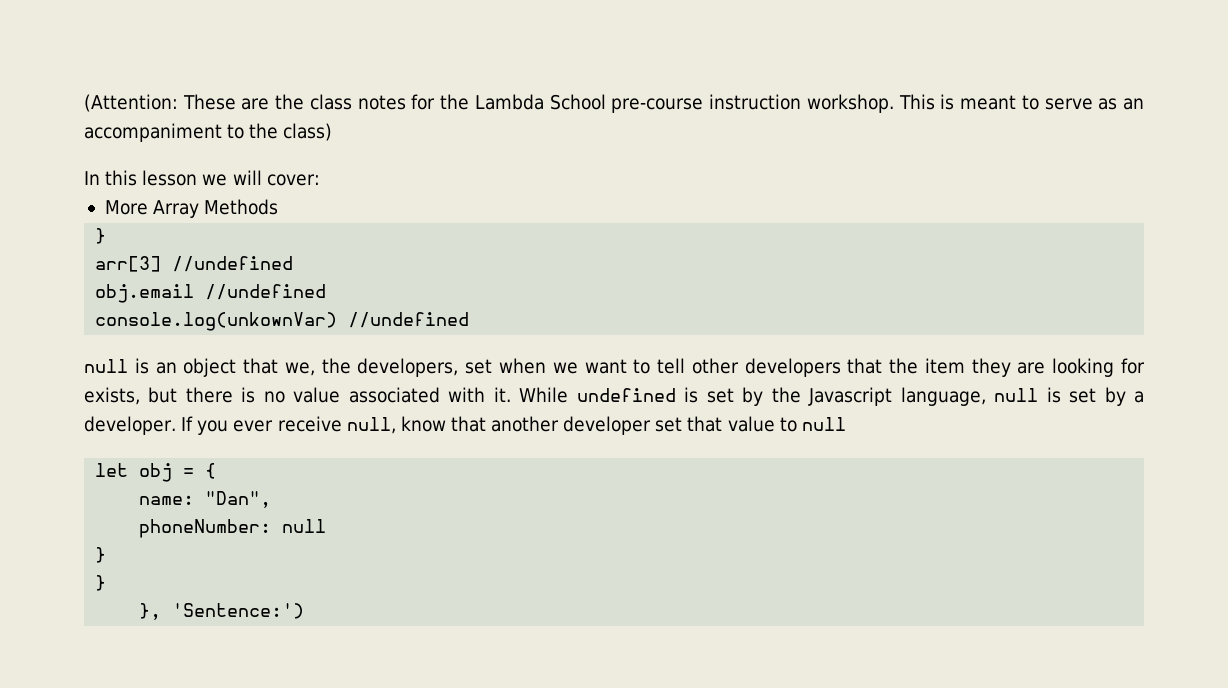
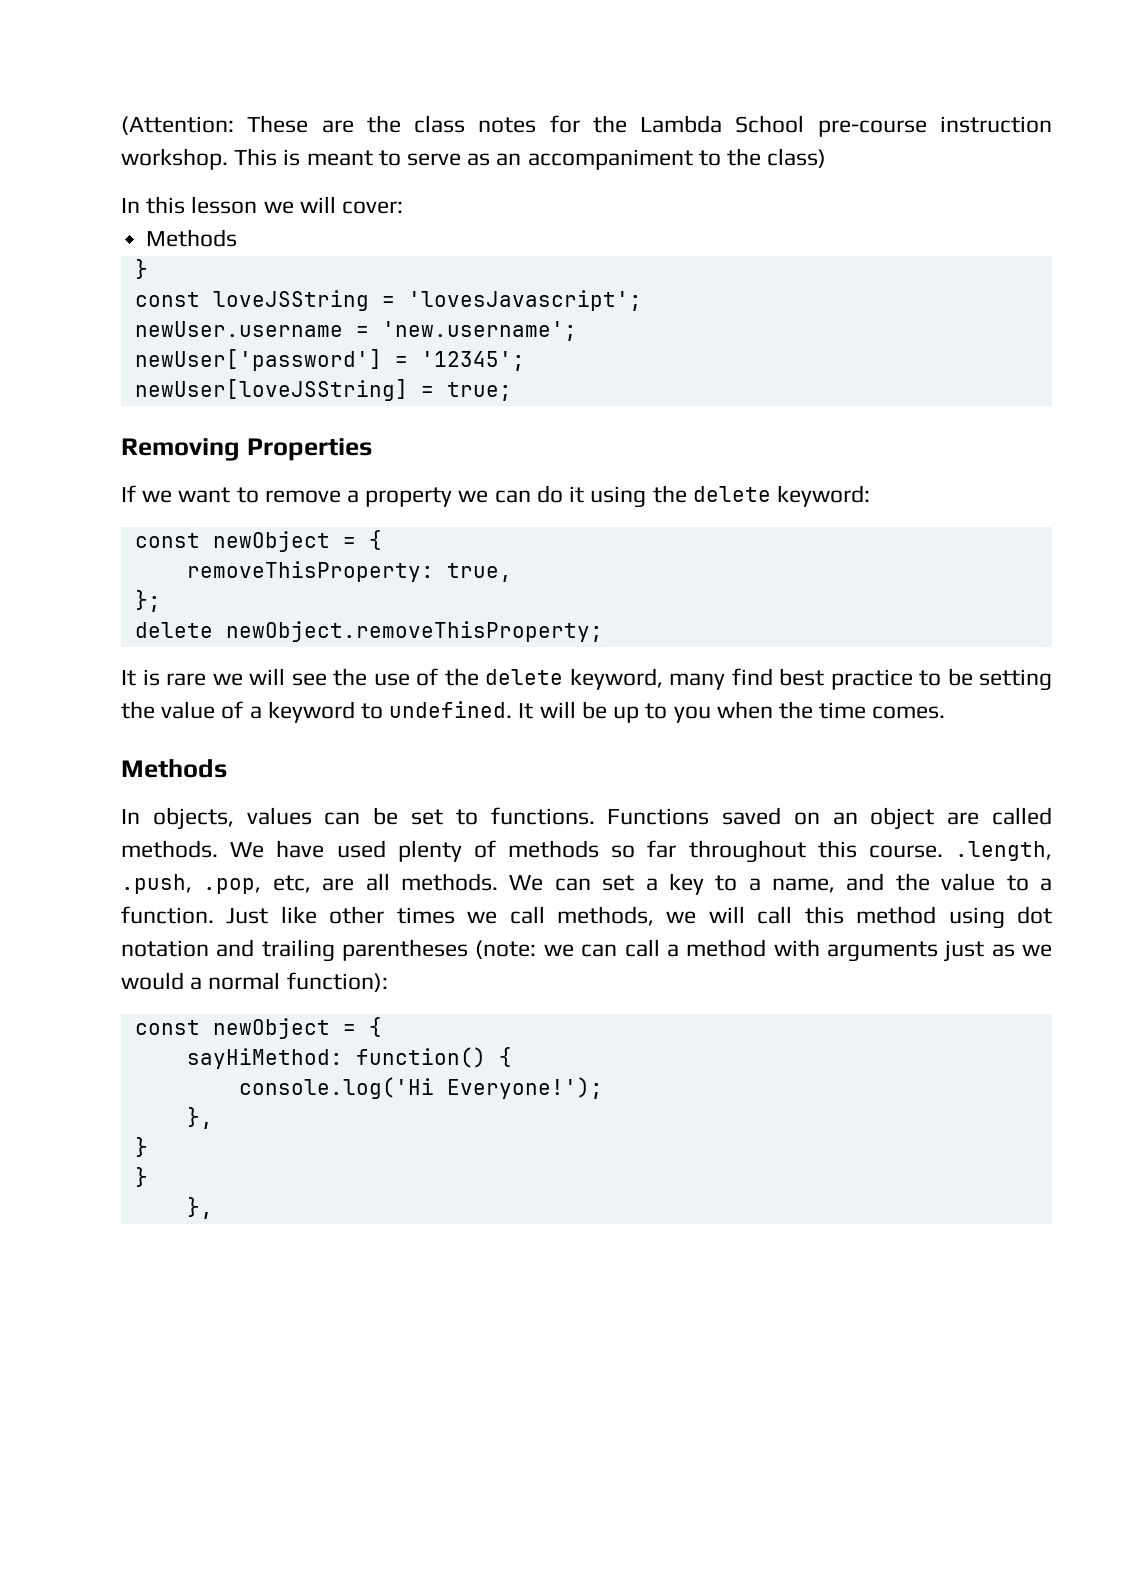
  In this lesson we will cover:
- More Array Methods
+ Methods
- arr[3] //undefined
- obj.email //undefined
- console.log(unkownVar) //undefined
- null is an object that we, the developers, set when we want to tell other developers that the item they are looking for exists, but there is no value associated with it. While undefined is set by the Javascript language, null is set by a developer. If you ever receive null, know that another developer set that value to null
- let obj = {
- name: "Dan",
- phoneNumber: null
+ const loveJSString = 'lovesJavascript';
+ newUser.username = 'new.username';
+ newUser['password'] = '12345';
+ newUser[loveJSString] = true;
+ Removing Properties
+ If we want to remove a property we can do it using the delete keyword:
+ const newObject = {
+ removeThisProperty: true,
+ };
+ delete newObject.removeThisProperty;
+ It is rare we will see the use of the delete keyword, many find best practice to be setting the value of a keyword to undefined. It will be up to you when the time comes.
+ Methods
+ In objects, values can be set to functions. Functions saved on an object are called methods. We have used plenty of methods so far throughout this course. .length, .push, .pop, etc, are all methods. We can set a key to a name, and the value to a function. Just like other times we call methods, we will call this method using dot notation and trailing parentheses (note: we can call a method with arguments just as we would a normal function):
+ const newObject = {
+ sayHiMethod: function() {
+ console.log('Hi Everyone!');
+ },
  }
  }
- }, 'Sentence:')
+ },

